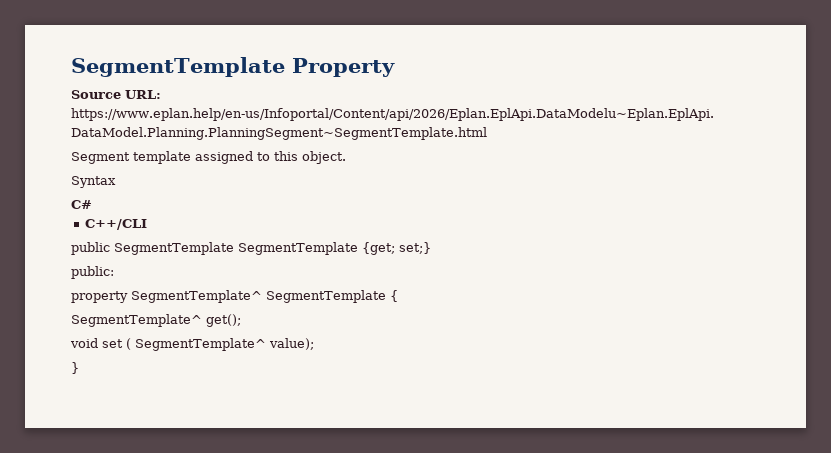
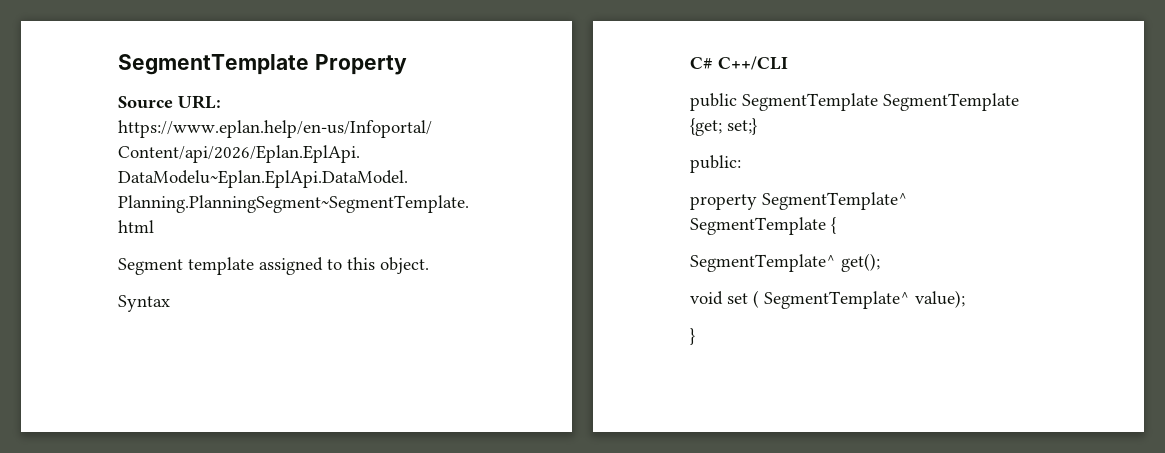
- C#
- C++/CLI
+ C# C++/CLI

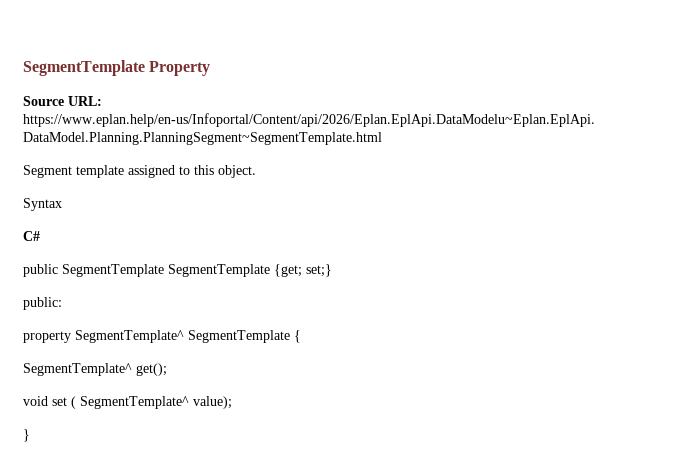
- C# C++/CLI
+ C#

